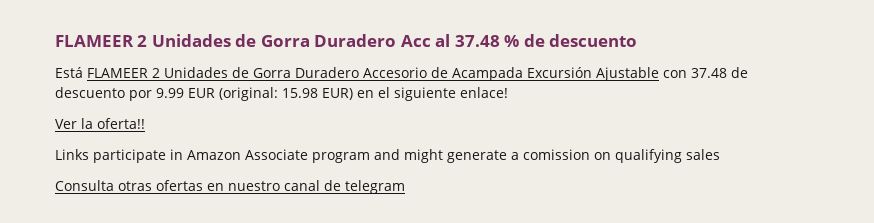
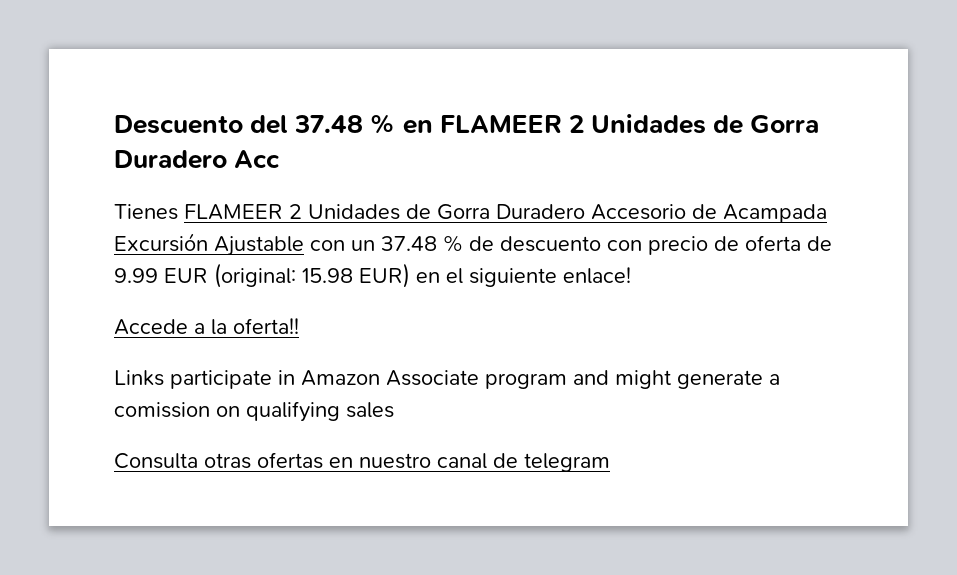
- FLAMEER 2 Unidades de Gorra Duradero Acc al 37.48 % de descuento
- Está FLAMEER 2 Unidades de Gorra Duradero Accesorio de Acampada Excursión Ajustable con 37.48 de descuento por 9.99 EUR (original: 15.98 EUR) en el siguiente enlace!
+ Descuento del 37.48 % en FLAMEER 2 Unidades de Gorra Duradero Acc
+ Tienes FLAMEER 2 Unidades de Gorra Duradero Accesorio de Acampada Excursión Ajustable con un 37.48 % de descuento con precio de oferta de 9.99 EUR (original: 15.98 EUR) en el siguiente enlace!
- Ver la oferta!!
+ Accede a la oferta!!

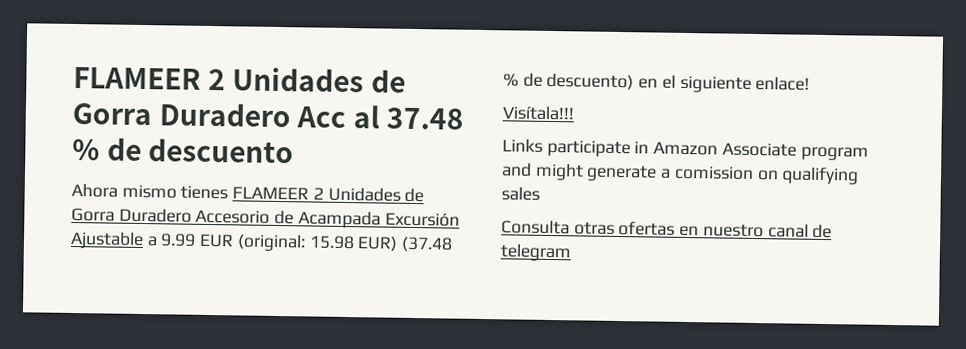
- Descuento del 37.48 % en FLAMEER 2 Unidades de Gorra Duradero Acc
- Tienes FLAMEER 2 Unidades de Gorra Duradero Accesorio de Acampada Excursión Ajustable con un 37.48 % de descuento con precio de oferta de 9.99 EUR (original: 15.98 EUR) en el siguiente enlace!
+ FLAMEER 2 Unidades de Gorra Duradero Acc al 37.48 % de descuento
+ Ahora mismo tienes FLAMEER 2 Unidades de Gorra Duradero Accesorio de Acampada Excursión Ajustable a 9.99 EUR (original: 15.98 EUR) (37.48 % de descuento) en el siguiente enlace!
- Accede a la oferta!!
+ Visítala!!!

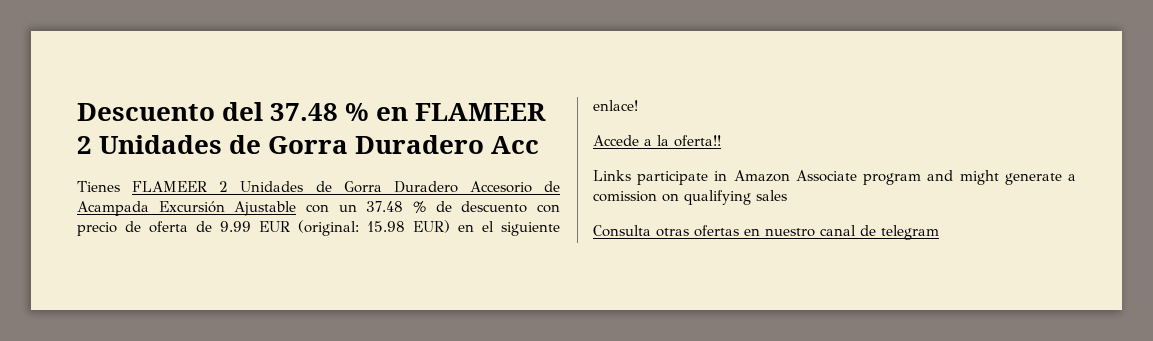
- FLAMEER 2 Unidades de Gorra Duradero Acc al 37.48 % de descuento
- Ahora mismo tienes FLAMEER 2 Unidades de Gorra Duradero Accesorio de Acampada Excursión Ajustable a 9.99 EUR (original: 15.98 EUR) (37.48 % de descuento) en el siguiente enlace!
+ Descuento del 37.48 % en FLAMEER 2 Unidades de Gorra Duradero Acc
+ Tienes FLAMEER 2 Unidades de Gorra Duradero Accesorio de Acampada Excursión Ajustable con un 37.48 % de descuento con precio de oferta de 9.99 EUR (original: 15.98 EUR) en el siguiente enlace!
- Visítala!!!
+ Accede a la oferta!!

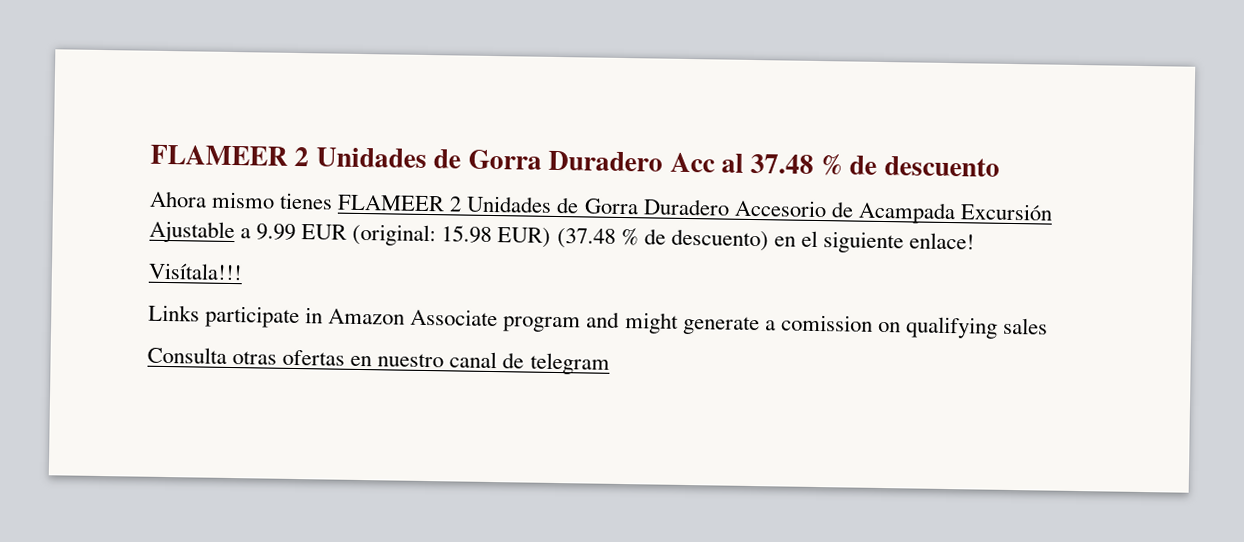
- Descuento del 37.48 % en FLAMEER 2 Unidades de Gorra Duradero Acc
- Tienes FLAMEER 2 Unidades de Gorra Duradero Accesorio de Acampada Excursión Ajustable con un 37.48 % de descuento con precio de oferta de 9.99 EUR (original: 15.98 EUR) en el siguiente enlace!
+ FLAMEER 2 Unidades de Gorra Duradero Acc al 37.48 % de descuento
+ Ahora mismo tienes FLAMEER 2 Unidades de Gorra Duradero Accesorio de Acampada Excursión Ajustable a 9.99 EUR (original: 15.98 EUR) (37.48 % de descuento) en el siguiente enlace!
- Accede a la oferta!!
+ Visítala!!!

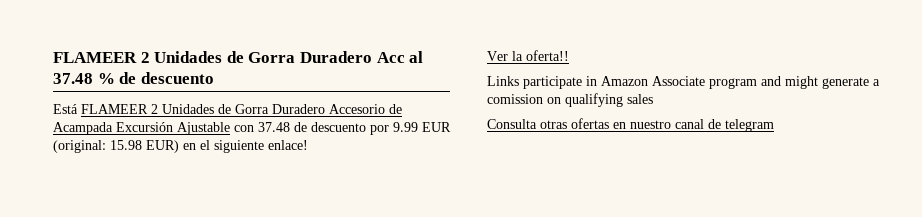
- Ahora mismo tienes FLAMEER 2 Unidades de Gorra Duradero Accesorio de Acampada Excursión Ajustable a 9.99 EUR (original: 15.98 EUR) (37.48 % de descuento) en el siguiente enlace!
+ Está FLAMEER 2 Unidades de Gorra Duradero Accesorio de Acampada Excursión Ajustable con 37.48 de descuento por 9.99 EUR (original: 15.98 EUR) en el siguiente enlace!
- Visítala!!!
+ Ver la oferta!!

